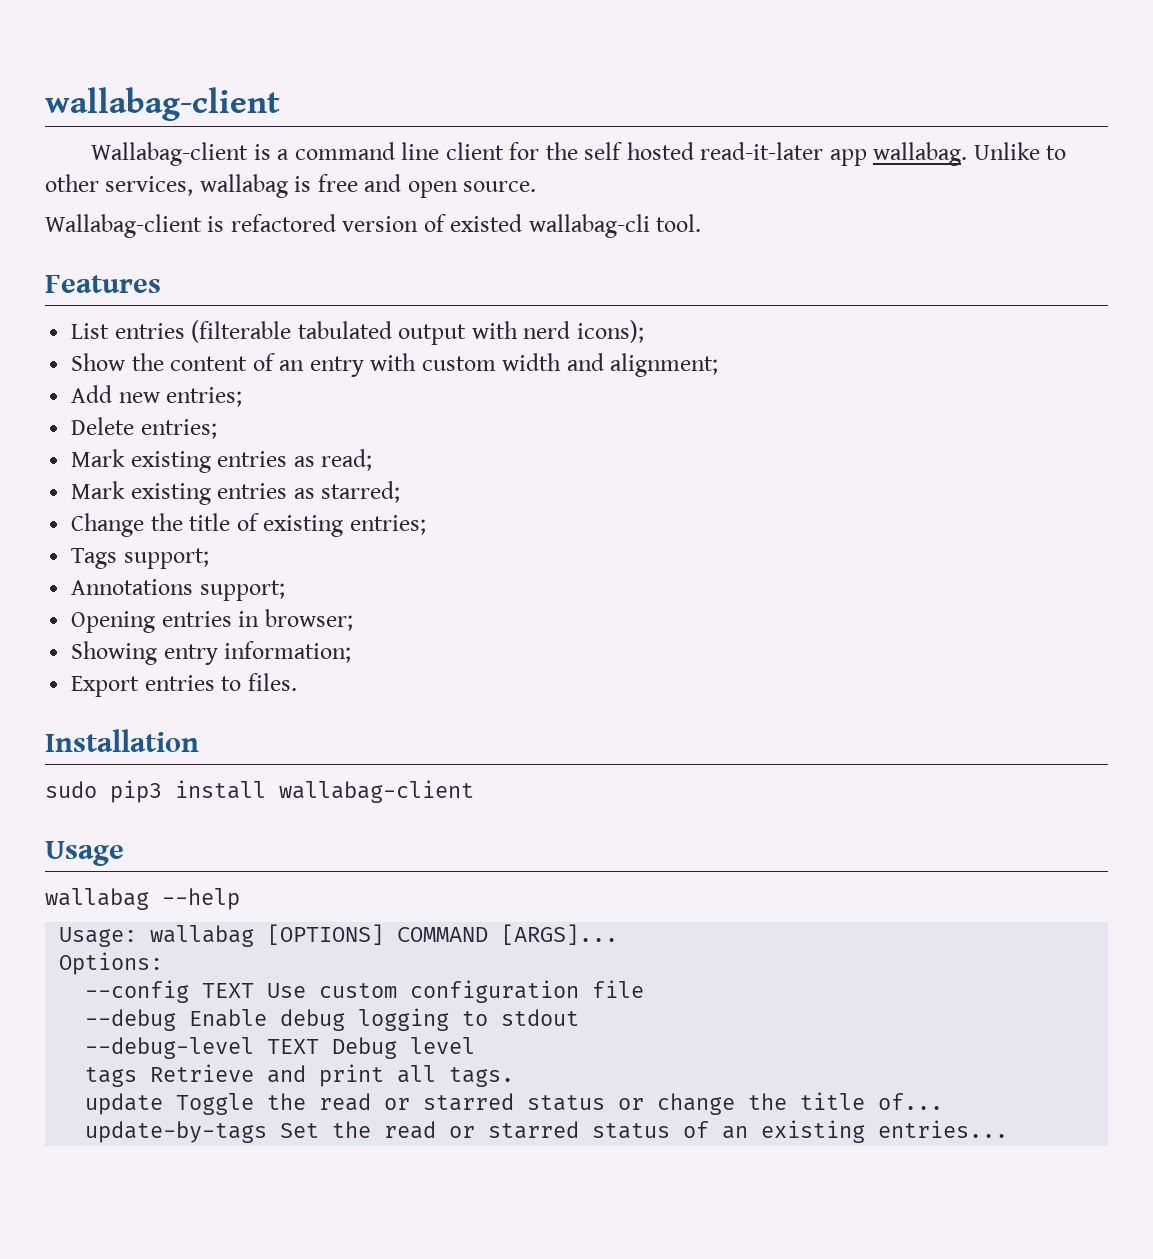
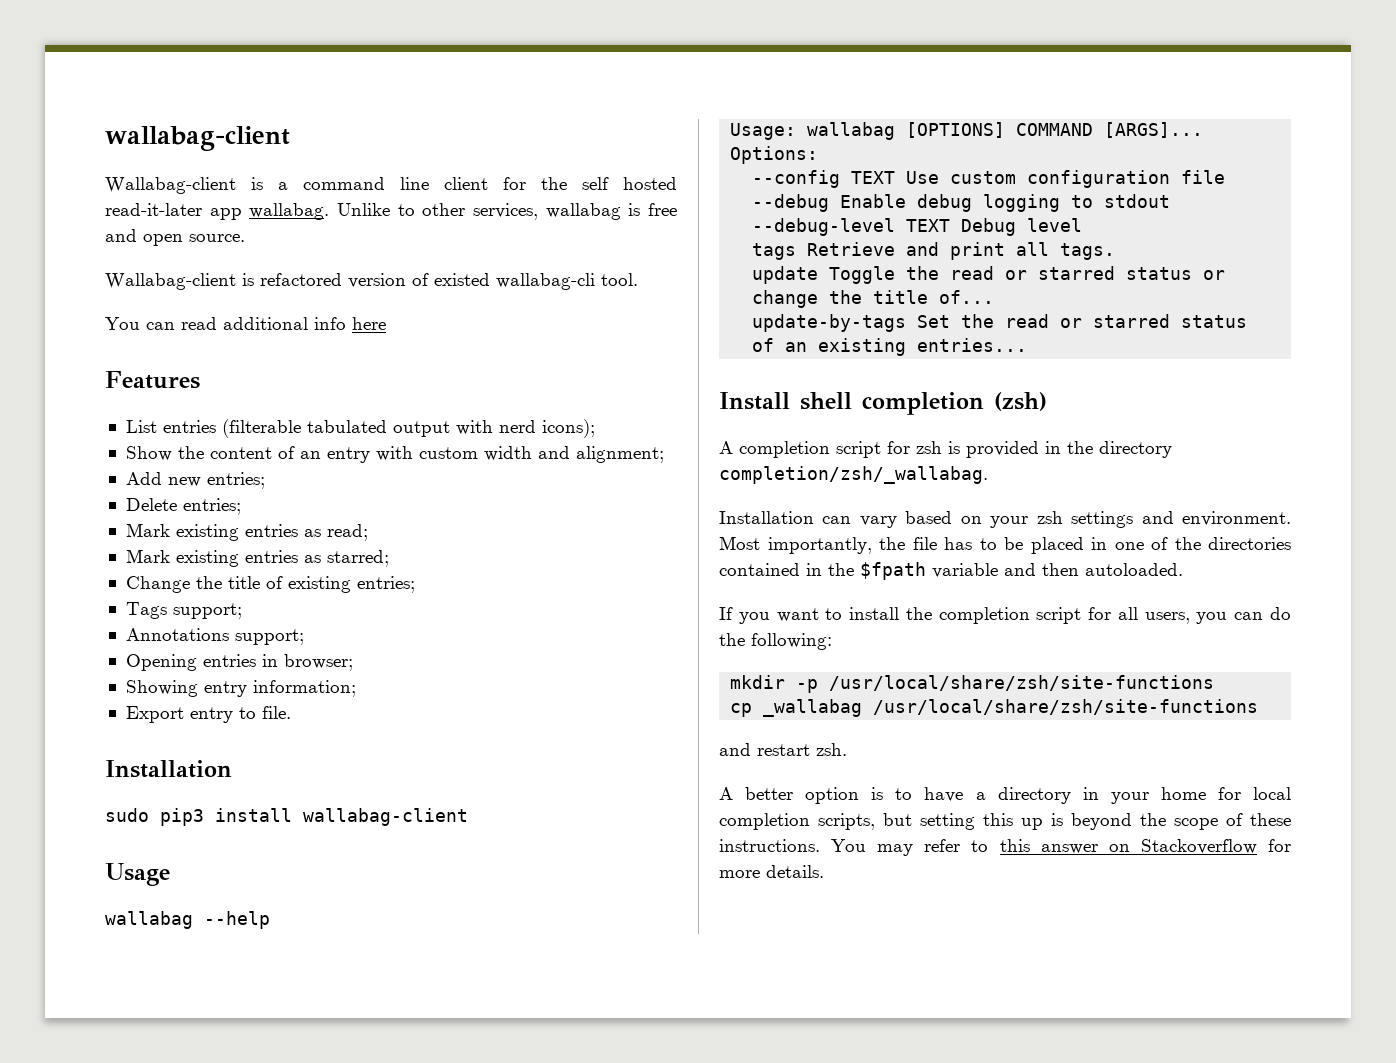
+ You can read additional info here
- Export entries to files.
+ Export entry to file.
+ Install shell completion (zsh)
+ A completion script for zsh is provided in the directory completion/zsh/_wallabag.
+ Installation can vary based on your zsh settings and environment. Most importantly, the file has to be placed in one of the directories contained in the $fpath variable and then autoloaded.
+ If you want to install the completion script for all users, you can do the following:
+ mkdir -p /usr/local/share/zsh/site-functions
+ cp _wallabag /usr/local/share/zsh/site-functions
+ and restart zsh.
+ A better option is to have a directory in your home for local completion scripts, but setting this up is beyond the scope of these instructions. You may refer to this answer on Stackoverflow for more details.

